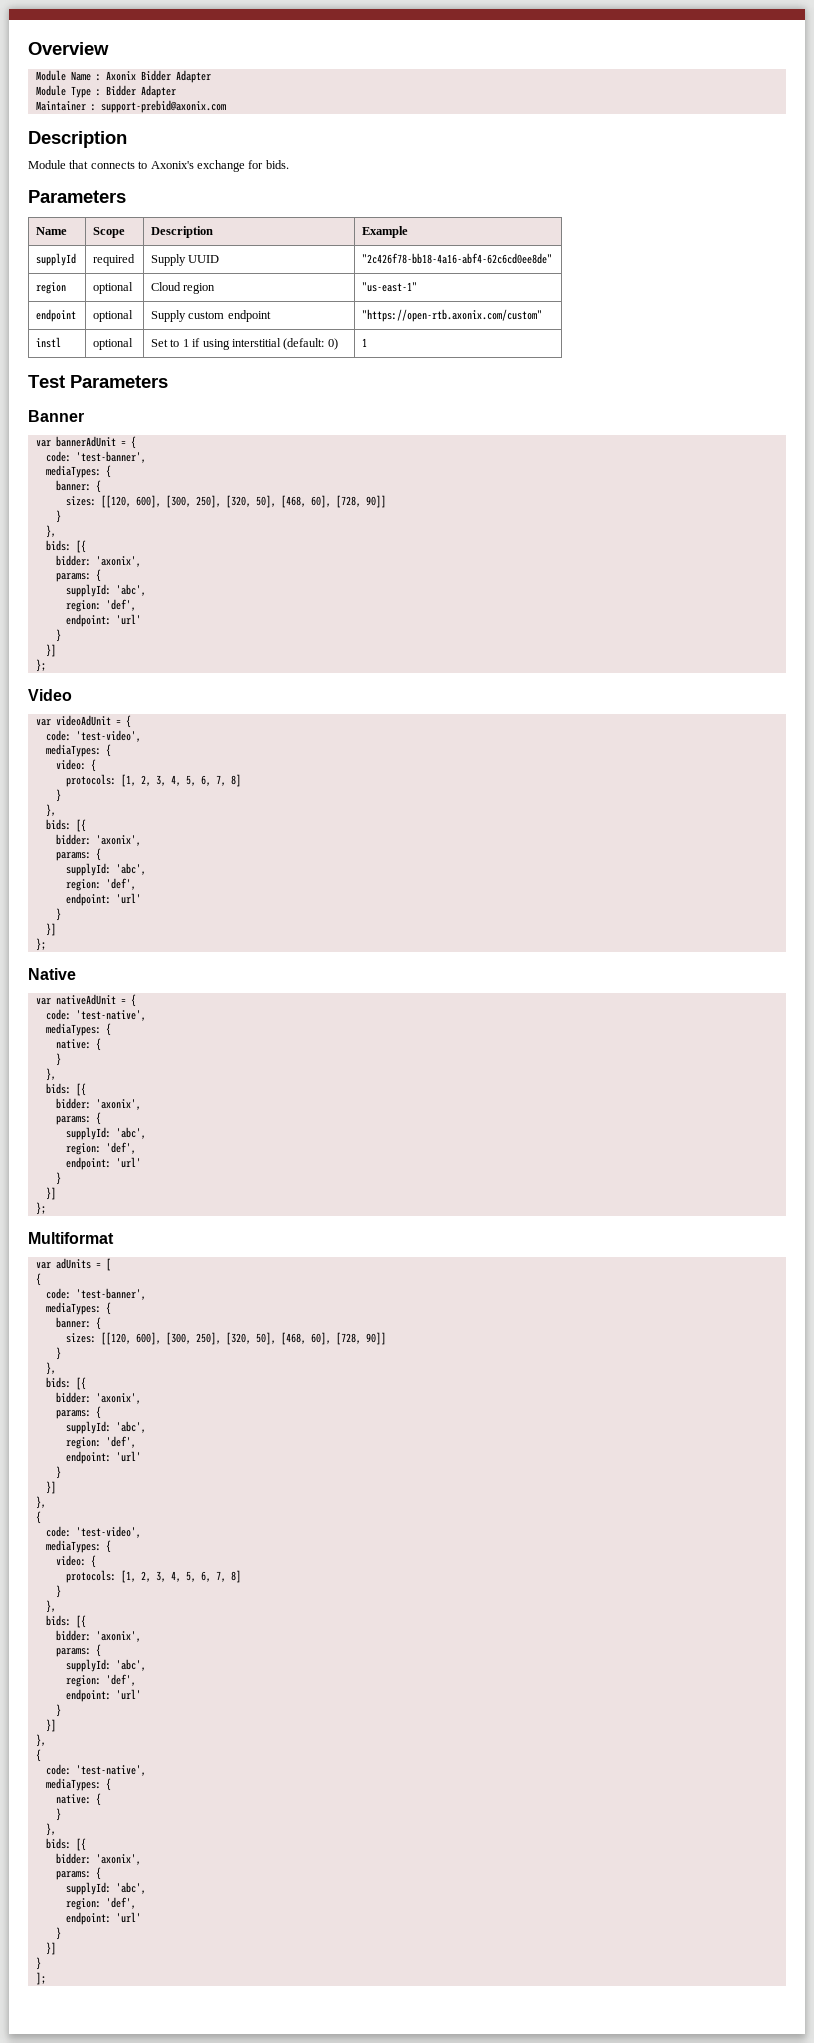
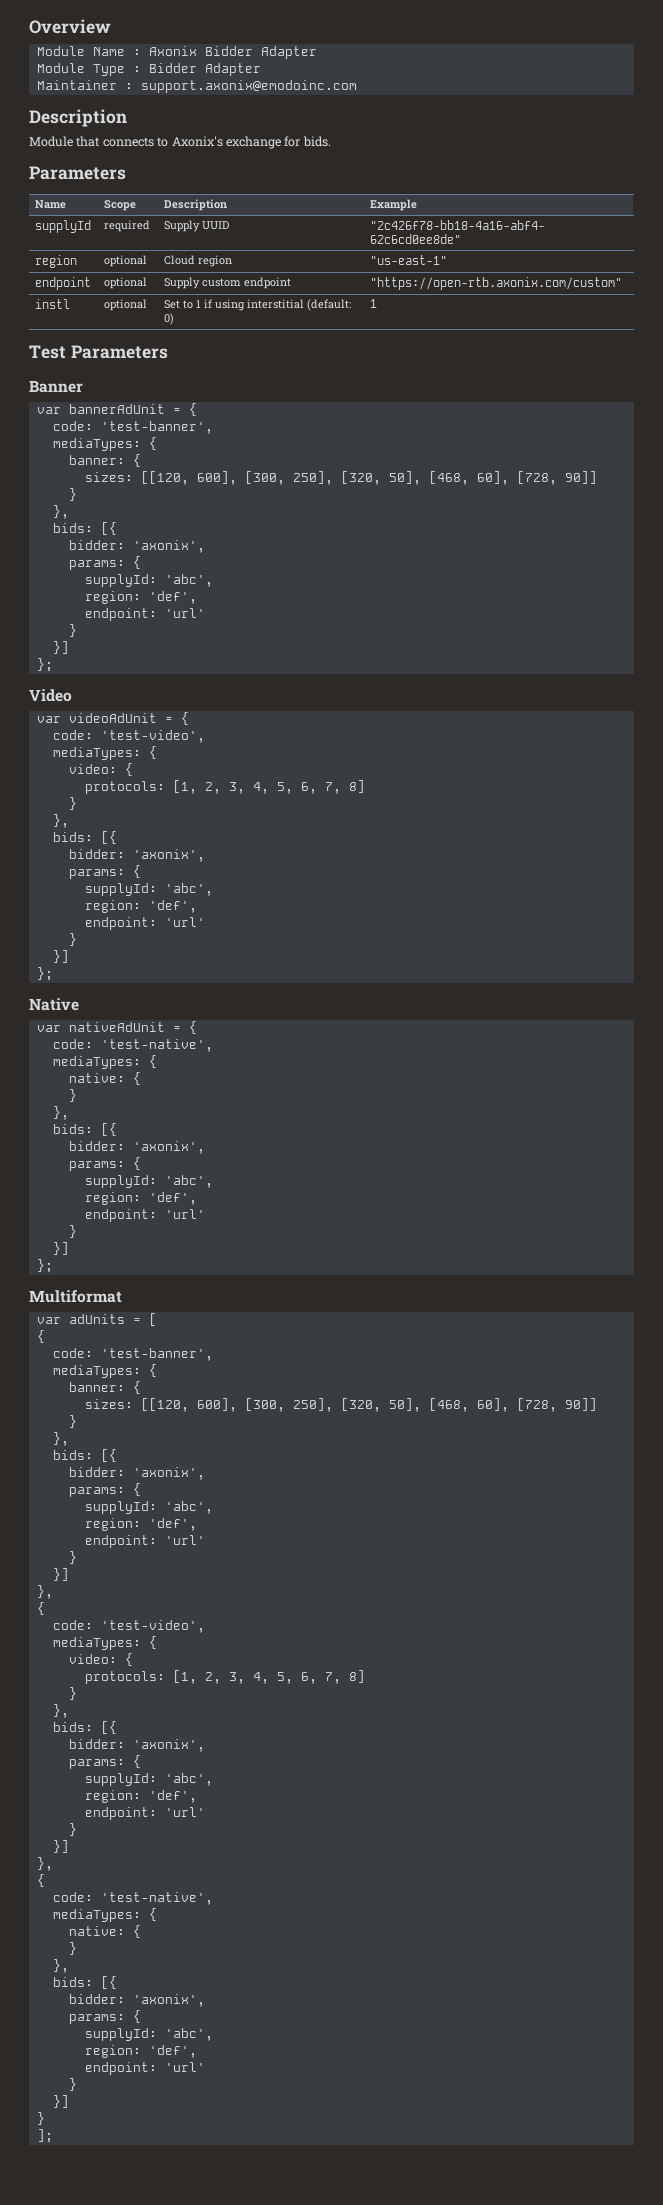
- Maintainer : support-prebid@axonix.com
+ Maintainer : support.axonix@emodoinc.com

